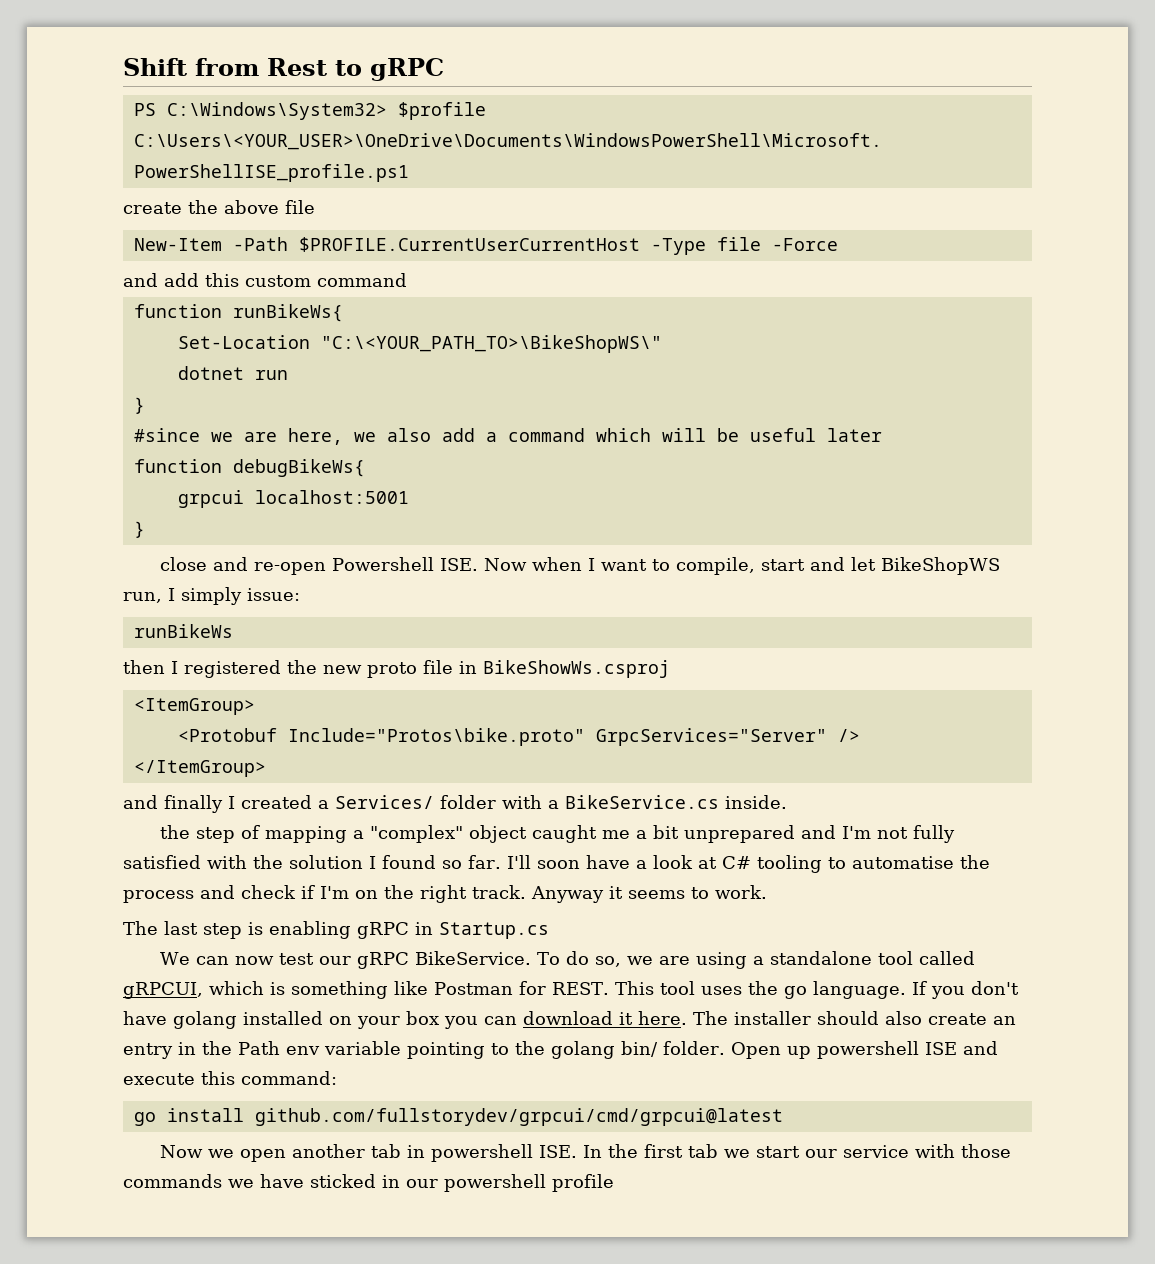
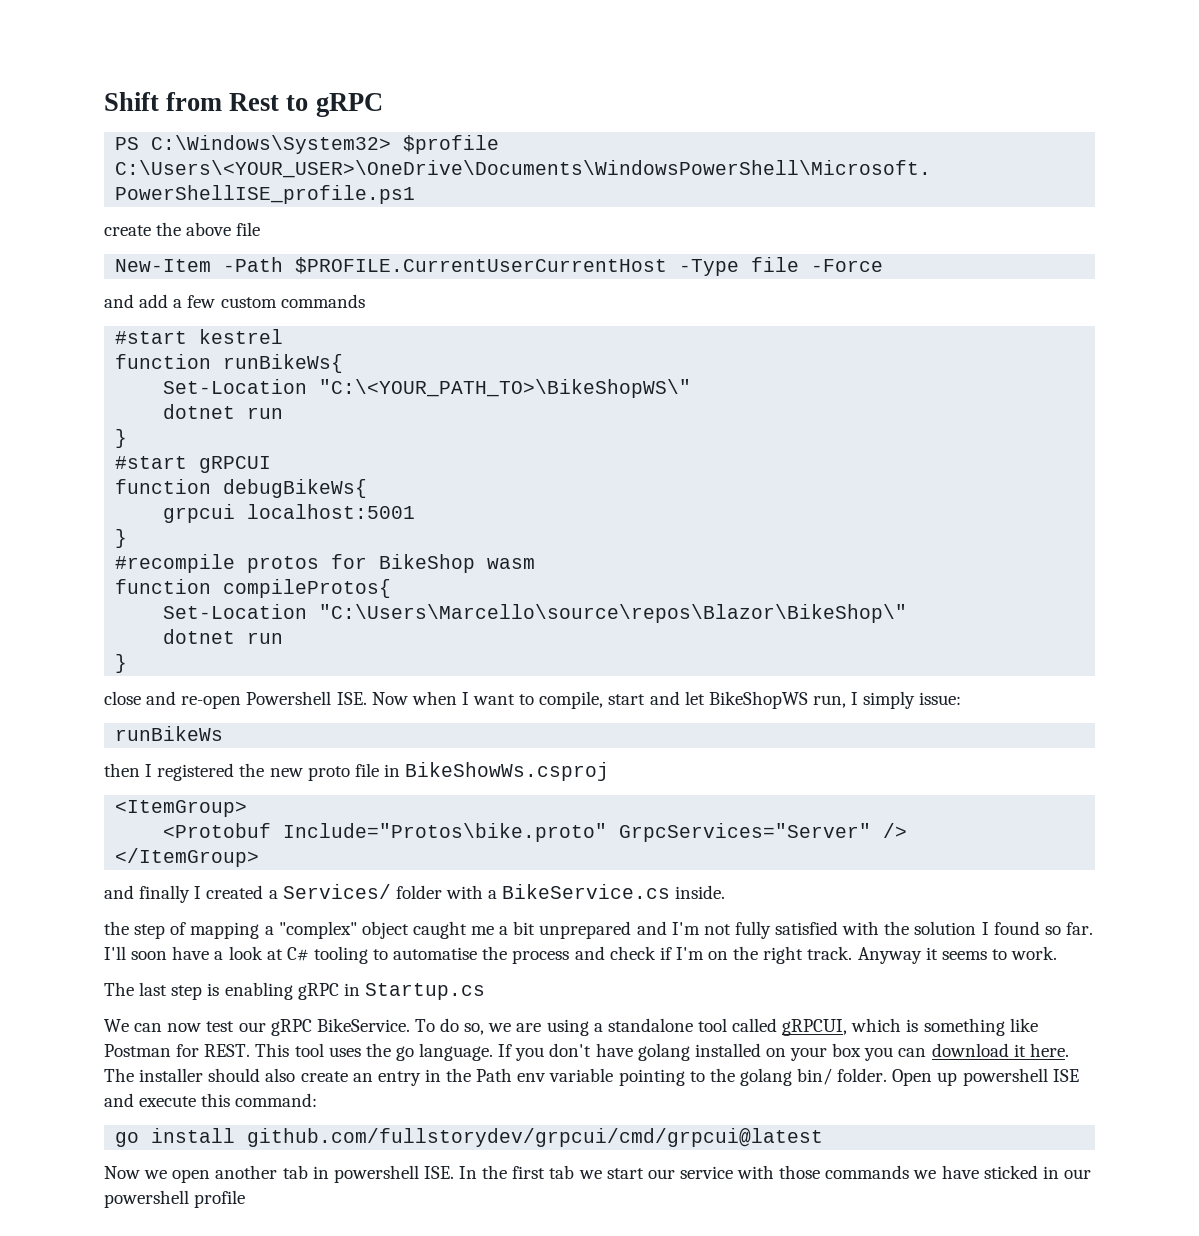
- and add this custom command
+ and add a few custom commands
+ #start kestrel
- #since we are here, we also add a command which will be useful later
+ #start gRPCUI
+ #recompile protos for BikeShop wasm
+ function compileProtos{
+ Set-Location "C:\Users\Marcello\source\repos\Blazor\BikeShop\"
+ dotnet run
+ }

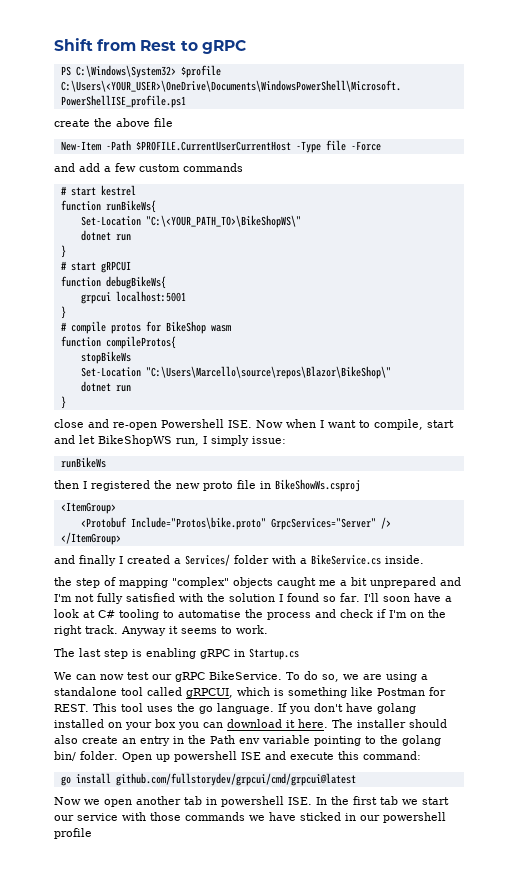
- #start kestrel
+ # start kestrel
- #start gRPCUI
+ # start gRPCUI
- #recompile protos for BikeShop wasm
+ # compile protos for BikeShop wasm
+ stopBikeWs
- the step of mapping a "complex" object caught me a bit unprepared and I'm not fully satisfied with the solution I found so far.
+ the step of mapping "complex" objects caught me a bit unprepared and I'm not fully satisfied with the solution I found so far.

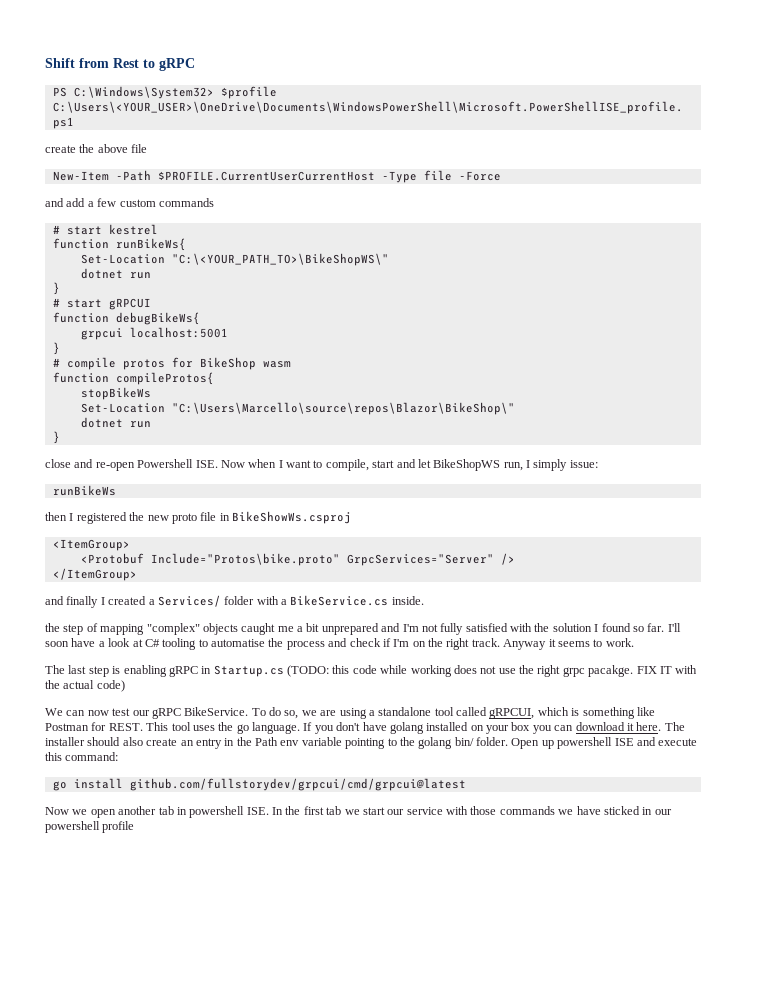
- The last step is enabling gRPC in Startup.cs
+ The last step is enabling gRPC in Startup.cs (TODO: this code while working does not use the right grpc pacakge. FIX IT with the actual code)

